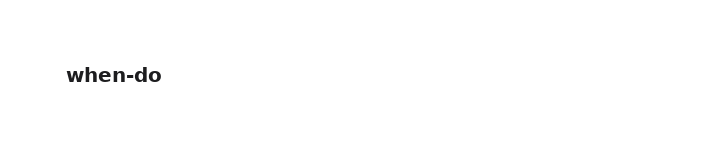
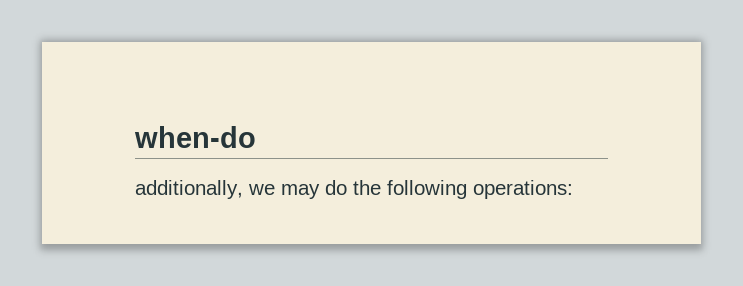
+ additionally, we may do the following operations:

